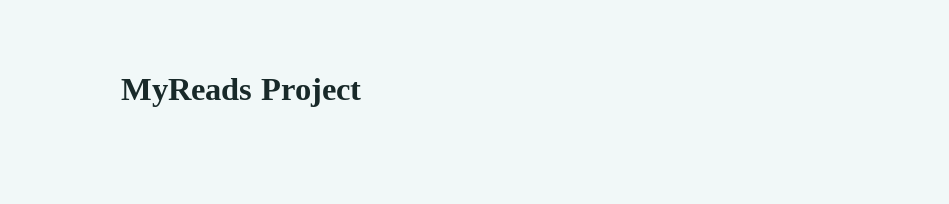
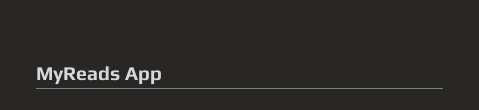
- MyReads Project
+ MyReads App

